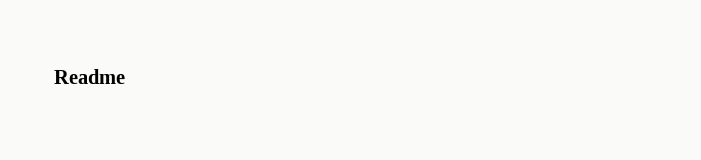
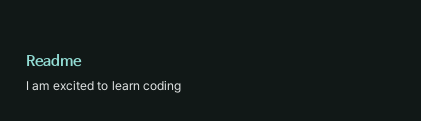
+ I am excited to learn coding

